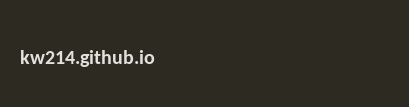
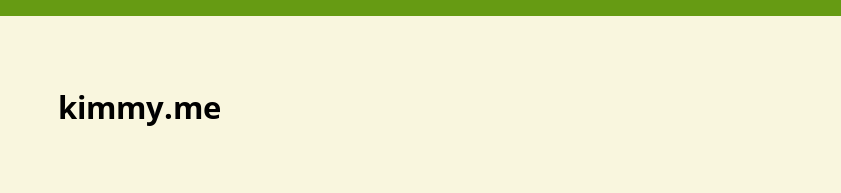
- kw214.github.io
+ kimmy.me

